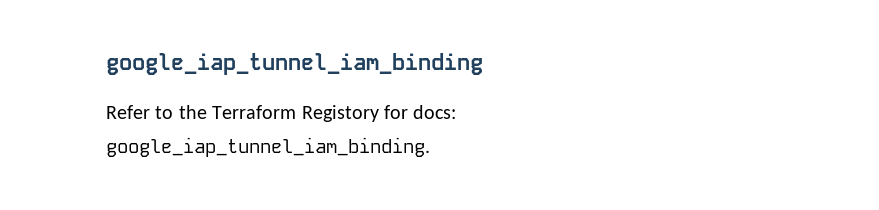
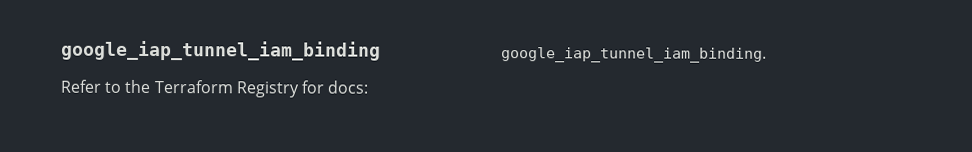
- Refer to the Terraform Registory for docs: google_iap_tunnel_iam_binding.
+ Refer to the Terraform Registry for docs: google_iap_tunnel_iam_binding.

